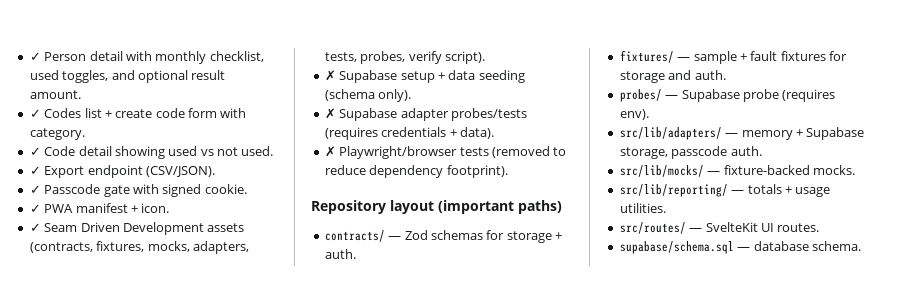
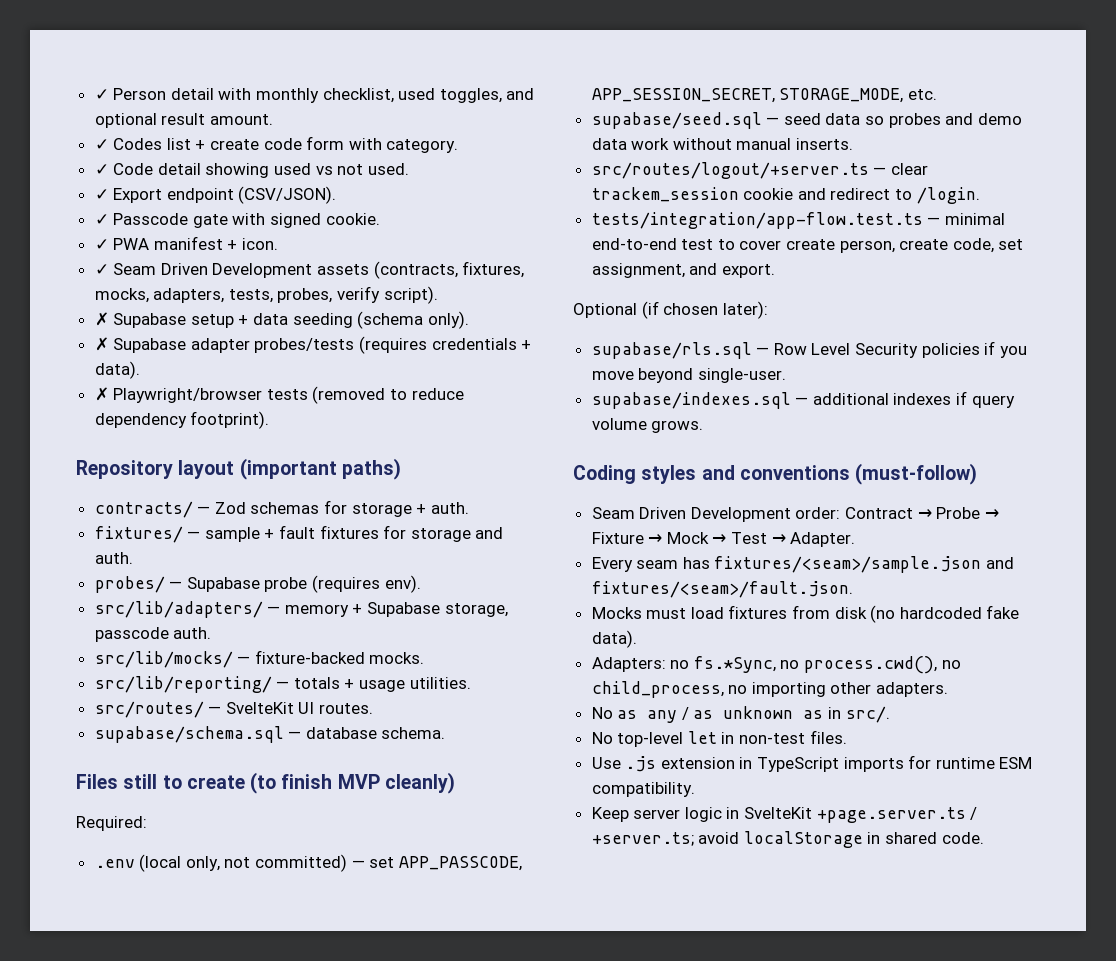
+ Files still to create (to finish MVP cleanly)
+ Required:
+ .env (local only, not committed) — set APP_PASSCODE, APP_SESSION_SECRET, STORAGE_MODE, etc.
+ supabase/seed.sql — seed data so probes and demo data work without manual inserts.
+ src/routes/logout/+server.ts — clear trackem_session cookie and redirect to /login.
+ tests/integration/app-flow.test.ts — minimal end-to-end test to cover create person, create code, set assignment, and export.
+ Optional (if chosen later):
+ supabase/rls.sql — Row Level Security policies if you move beyond single-user.
+ supabase/indexes.sql — additional indexes if query volume grows.
+ Coding styles and conventions (must-follow)
+ Seam Driven Development order: Contract → Probe → Fixture → Mock → Test → Adapter.
+ Every seam has fixtures/<seam>/sample.json and fixtures/<seam>/fault.json.
+ Mocks must load fixtures from disk (no hardcoded fake data).
+ Adapters: no fs.*Sync, no process.cwd(), no child_process, no importing other adapters.
+ No as any / as unknown as in src/.
+ No top-level let in non-test files.
+ Use .js extension in TypeScript imports for runtime ESM compatibility.
+ Keep server logic in SvelteKit +page.server.ts / +server.ts; avoid localStorage in shared code.

